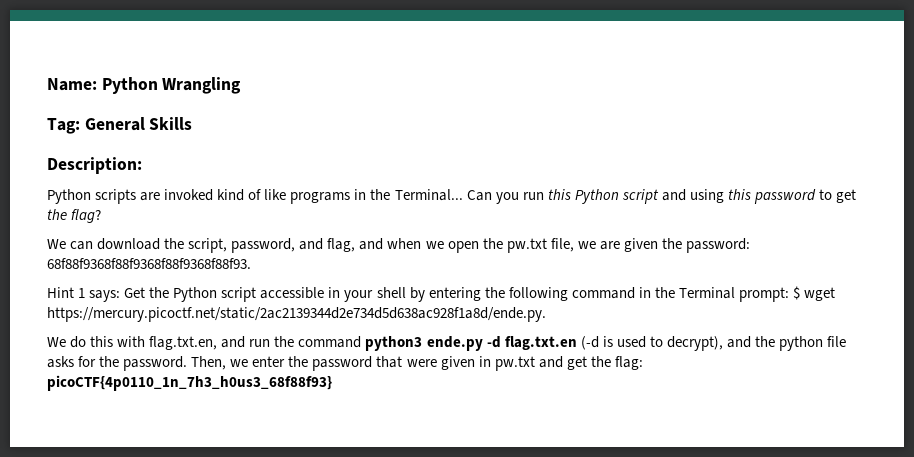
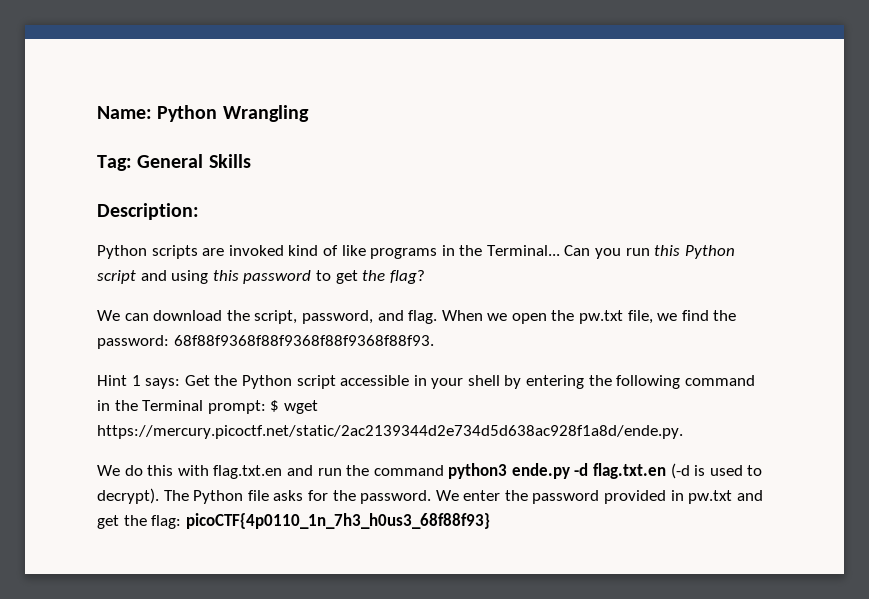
- We can download the script, password, and flag, and when we open the pw.txt file, we are given the password: 68f88f9368f88f9368f88f9368f88f93.
+ We can download the script, password, and flag. When we open the pw.txt file, we find the password: 68f88f9368f88f9368f88f9368f88f93.
- We do this with flag.txt.en, and run the command python3 ende.py -d flag.txt.en (-d is used to decrypt), and the python file asks for the password.
+ We do this with flag.txt.en and run the command python3 ende.py -d flag.txt.en (-d is used to decrypt). The Python file asks for the password.
- Then, we enter the password that were given in pw.txt and get the flag: picoCTF{4p0110_1n_7h3_h0us3_68f88f93}
+ We enter the password provided in pw.txt and get the flag: picoCTF{4p0110_1n_7h3_h0us3_68f88f93}

